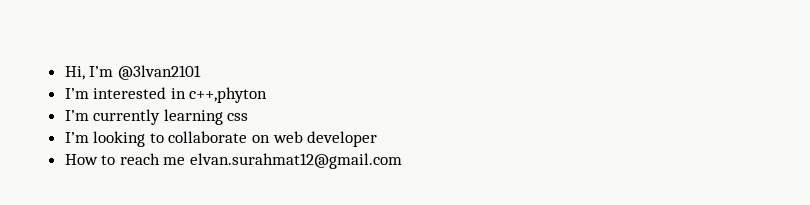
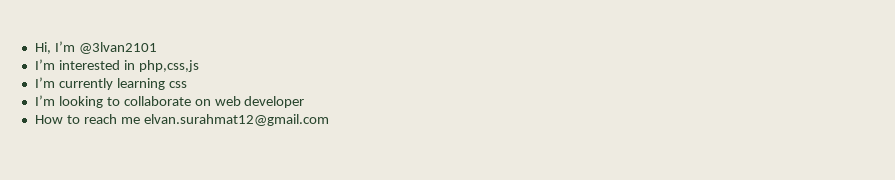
- I’m interested in c++,phyton
+ I’m interested in php,css,js

